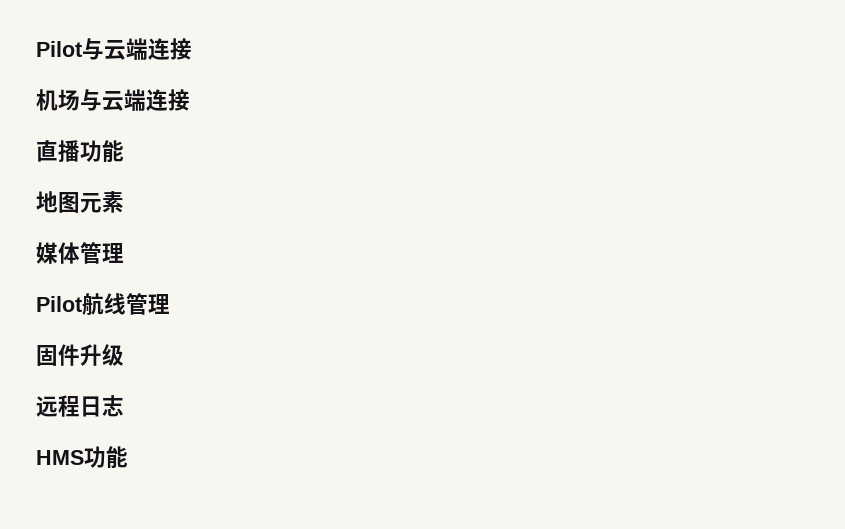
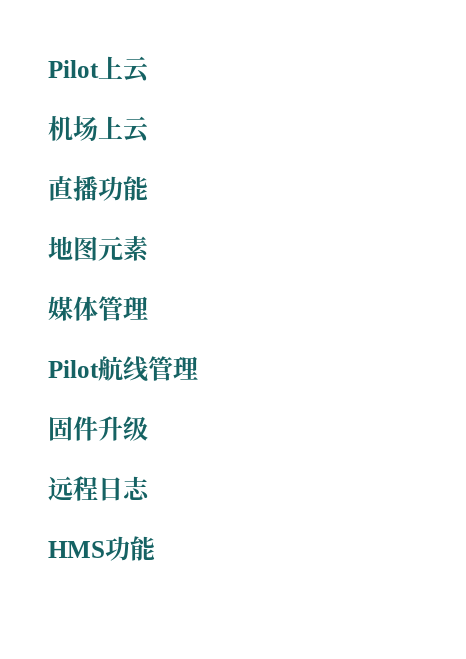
- Pilot与云端连接
+ Pilot上云
- 机场与云端连接
+ 机场上云

